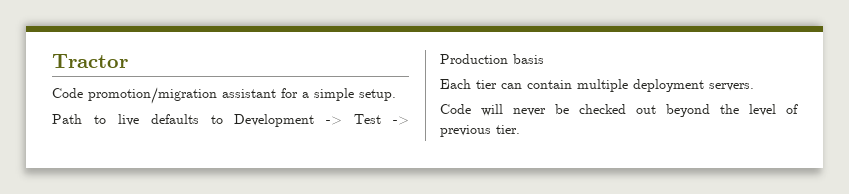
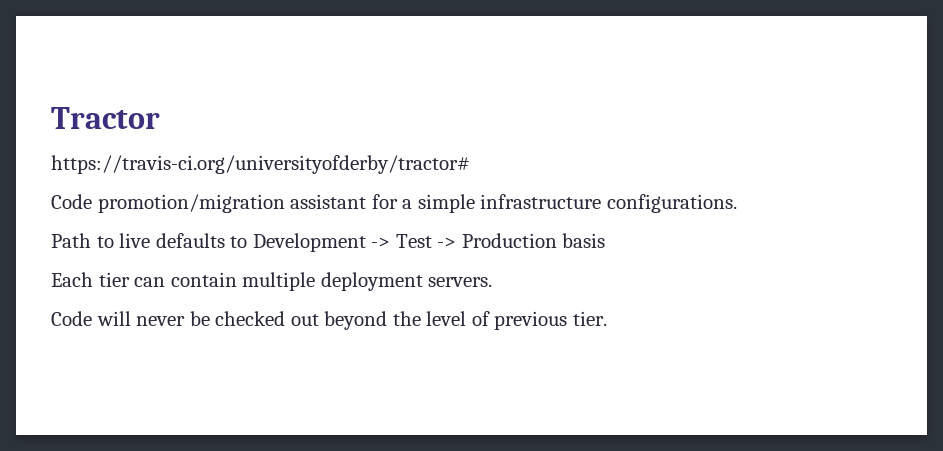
+ https://travis-ci.org/universityofderby/tractor#
- Code promotion/migration assistant for a simple setup.
+ Code promotion/migration assistant for a simple infrastructure configurations.

